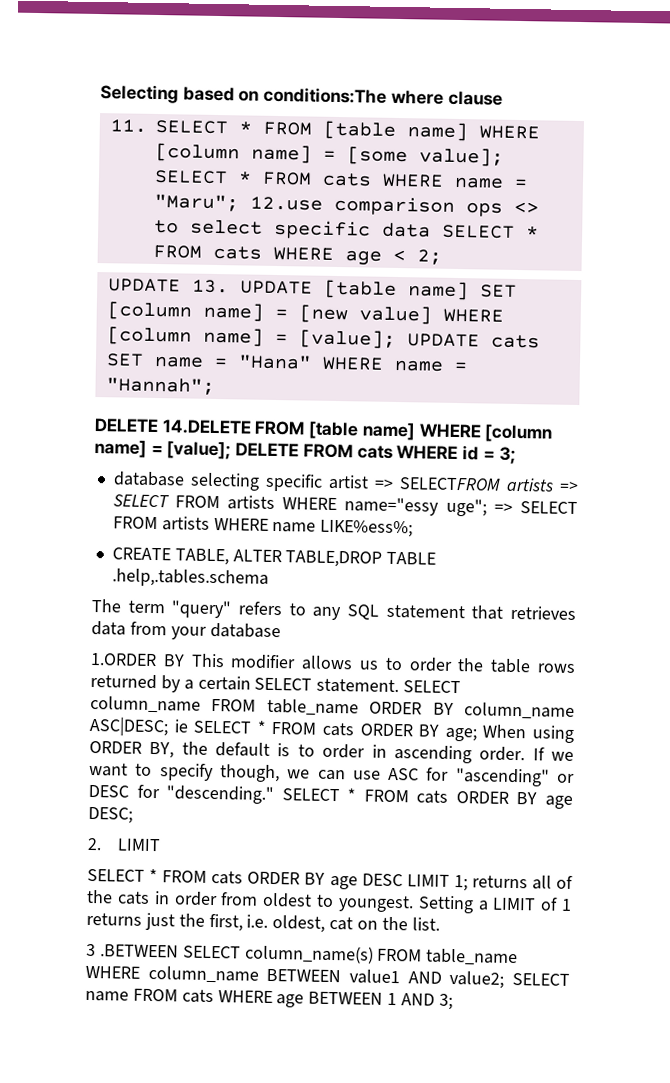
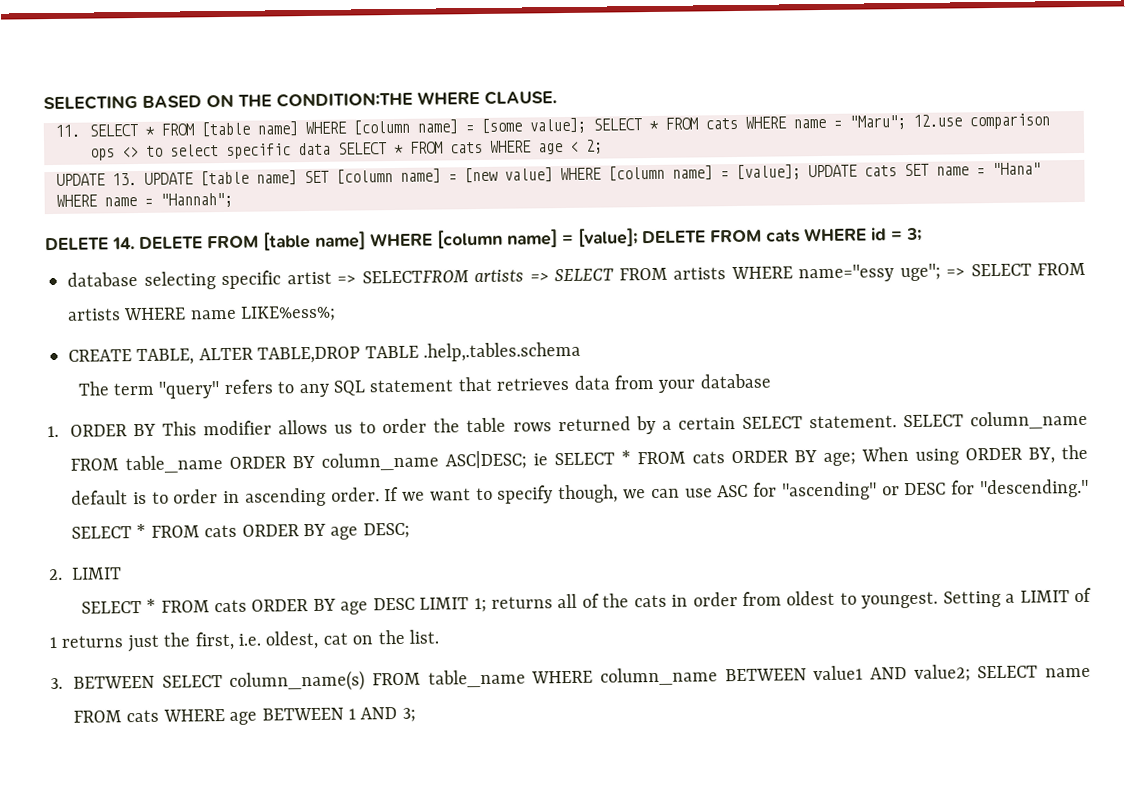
- Selecting based on conditions:The where clause
+ SELECTING BASED ON THE CONDITION:THE WHERE CLAUSE.
- DELETE 14.DELETE FROM [table name] WHERE [column name] = [value]; DELETE FROM cats WHERE id = 3;
+ DELETE 14. DELETE FROM [table name] WHERE [column name] = [value]; DELETE FROM cats WHERE id = 3;
- 1.ORDER BY This modifier allows us to order the table rows returned by a certain SELECT statement.
+ 1. ORDER BY This modifier allows us to order the table rows returned by a certain SELECT statement.
- 3 .BETWEEN SELECT column_name(s) FROM table_name WHERE column_name BETWEEN value1 AND value2; SELECT name FROM cats WHERE age BETWEEN 1 AND 3;
+ 3. BETWEEN SELECT column_name(s) FROM table_name WHERE column_name BETWEEN value1 AND value2; SELECT name FROM cats WHERE age BETWEEN 1 AND 3;

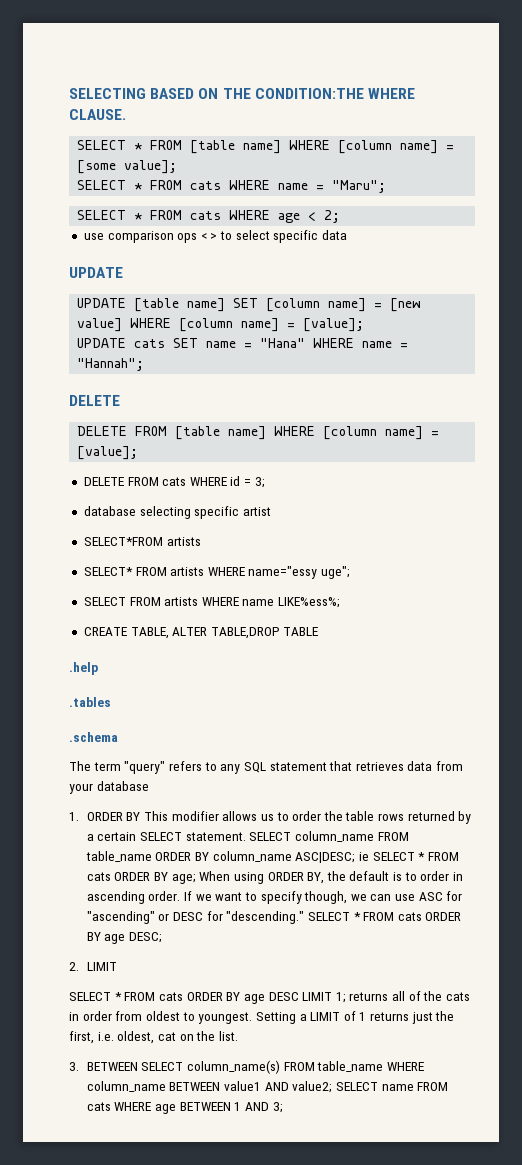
- 11. SELECT * FROM [table name] WHERE [column name] = [some value]; SELECT * FROM cats WHERE name = "Maru"; 12.use comparison ops <> to select specific data SELECT * FROM cats WHERE age < 2;
+ SELECT * FROM [table name] WHERE [column name] = [some value];
+ SELECT * FROM cats WHERE name = "Maru";
+ SELECT * FROM cats WHERE age < 2;
- UPDATE 13. UPDATE [table name] SET [column name] = [new value] WHERE [column name] = [value]; UPDATE cats SET name = "Hana" WHERE name = "Hannah";
- DELETE 14. DELETE FROM [table name] WHERE [column name] = [value]; DELETE FROM cats WHERE id = 3;
+ use comparison ops < > to select specific data
+ UPDATE
+ UPDATE [table name] SET [column name] = [new value] WHERE [column name] = [value];
+ UPDATE cats SET name = "Hana" WHERE name = "Hannah";
+ DELETE
+ DELETE FROM [table name] WHERE [column name] = [value];
+ DELETE FROM cats WHERE id = 3;
- database selecting specific artist => SELECTFROM artists => SELECT FROM artists WHERE name="essy uge"; => SELECT FROM artists WHERE name LIKE%ess%;
+ database selecting specific artist
+ SELECT*FROM artists
+ SELECT* FROM artists WHERE name="essy uge";
+ SELECT FROM artists WHERE name LIKE%ess%;
- CREATE TABLE, ALTER TABLE,DROP TABLE .help,.tables.schema
+ CREATE TABLE, ALTER TABLE,DROP TABLE
+ .help
+ .tables
+ .schema

